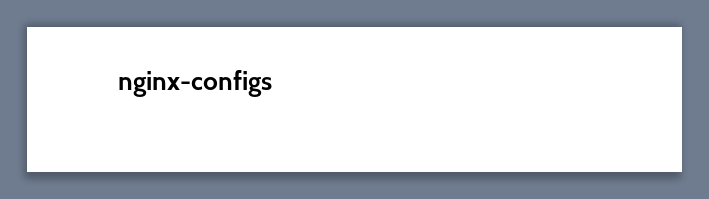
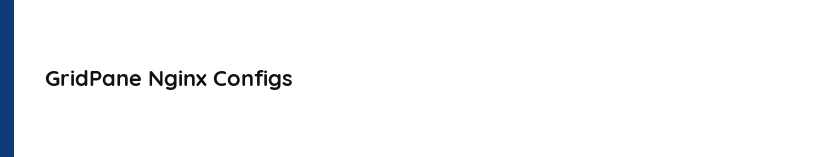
- nginx-configs
+ GridPane Nginx Configs

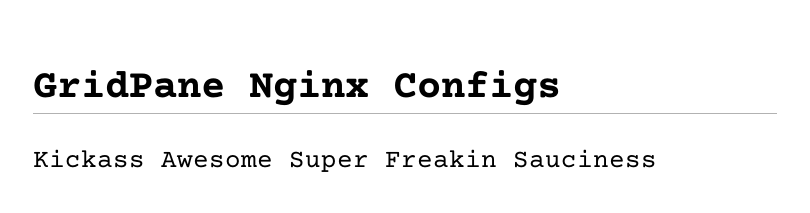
+ Kickass Awesome Super Freakin Sauciness

